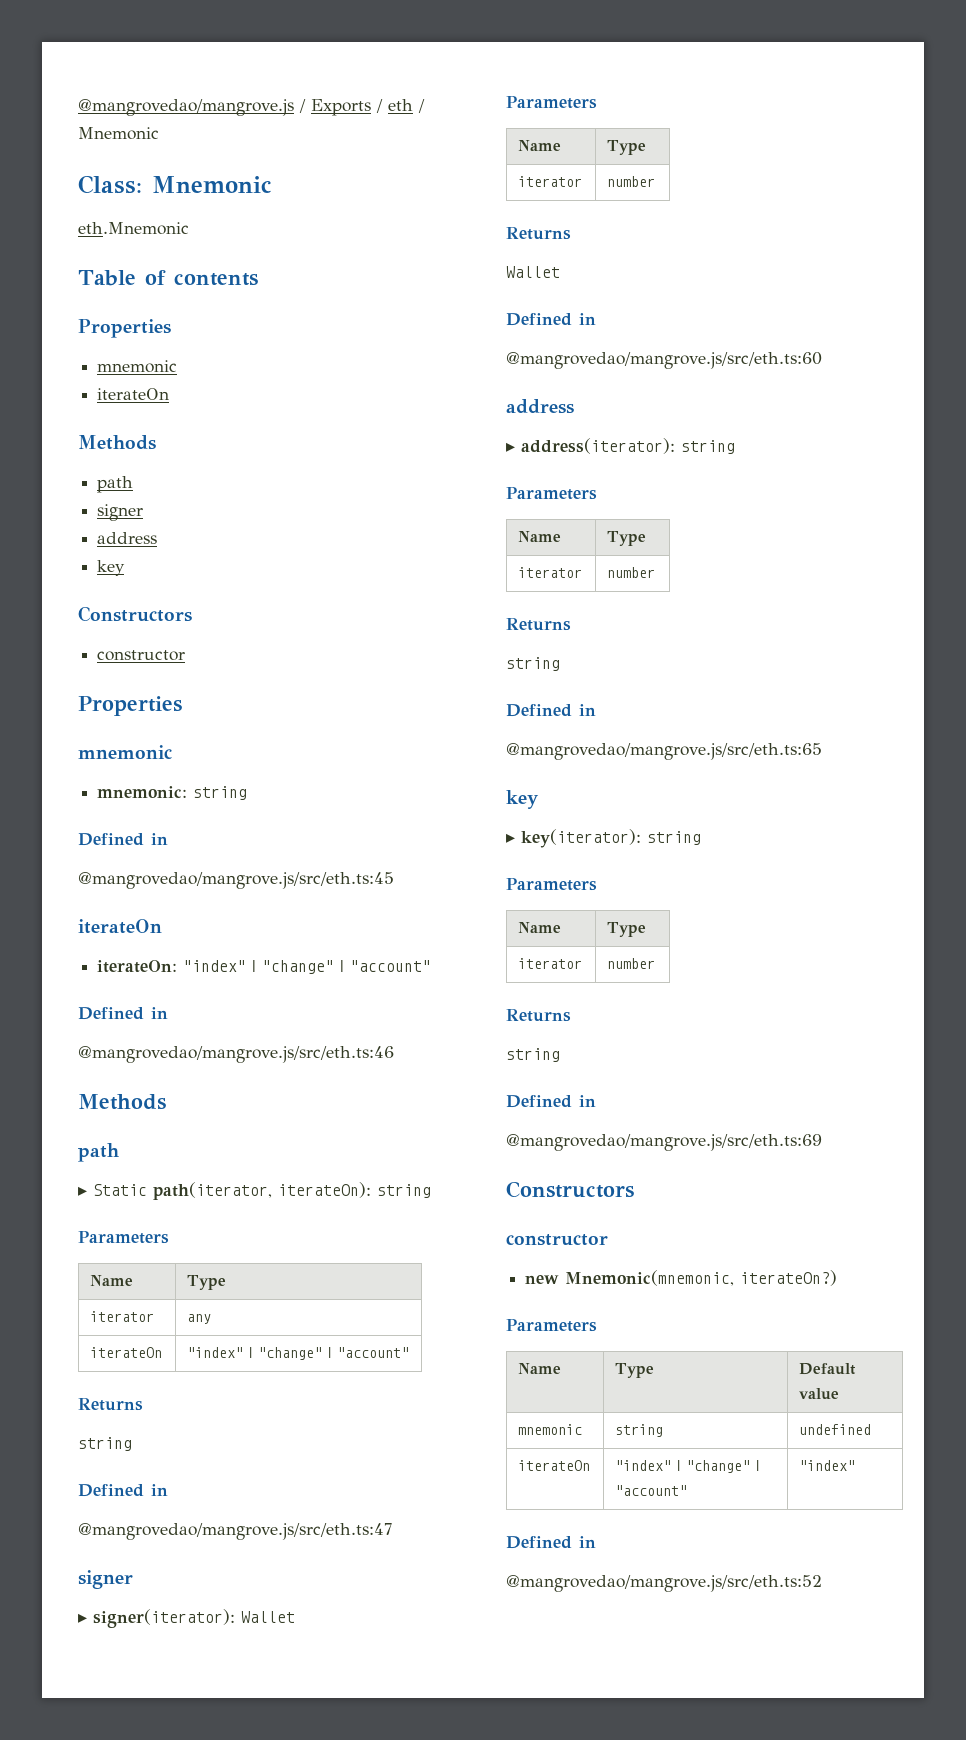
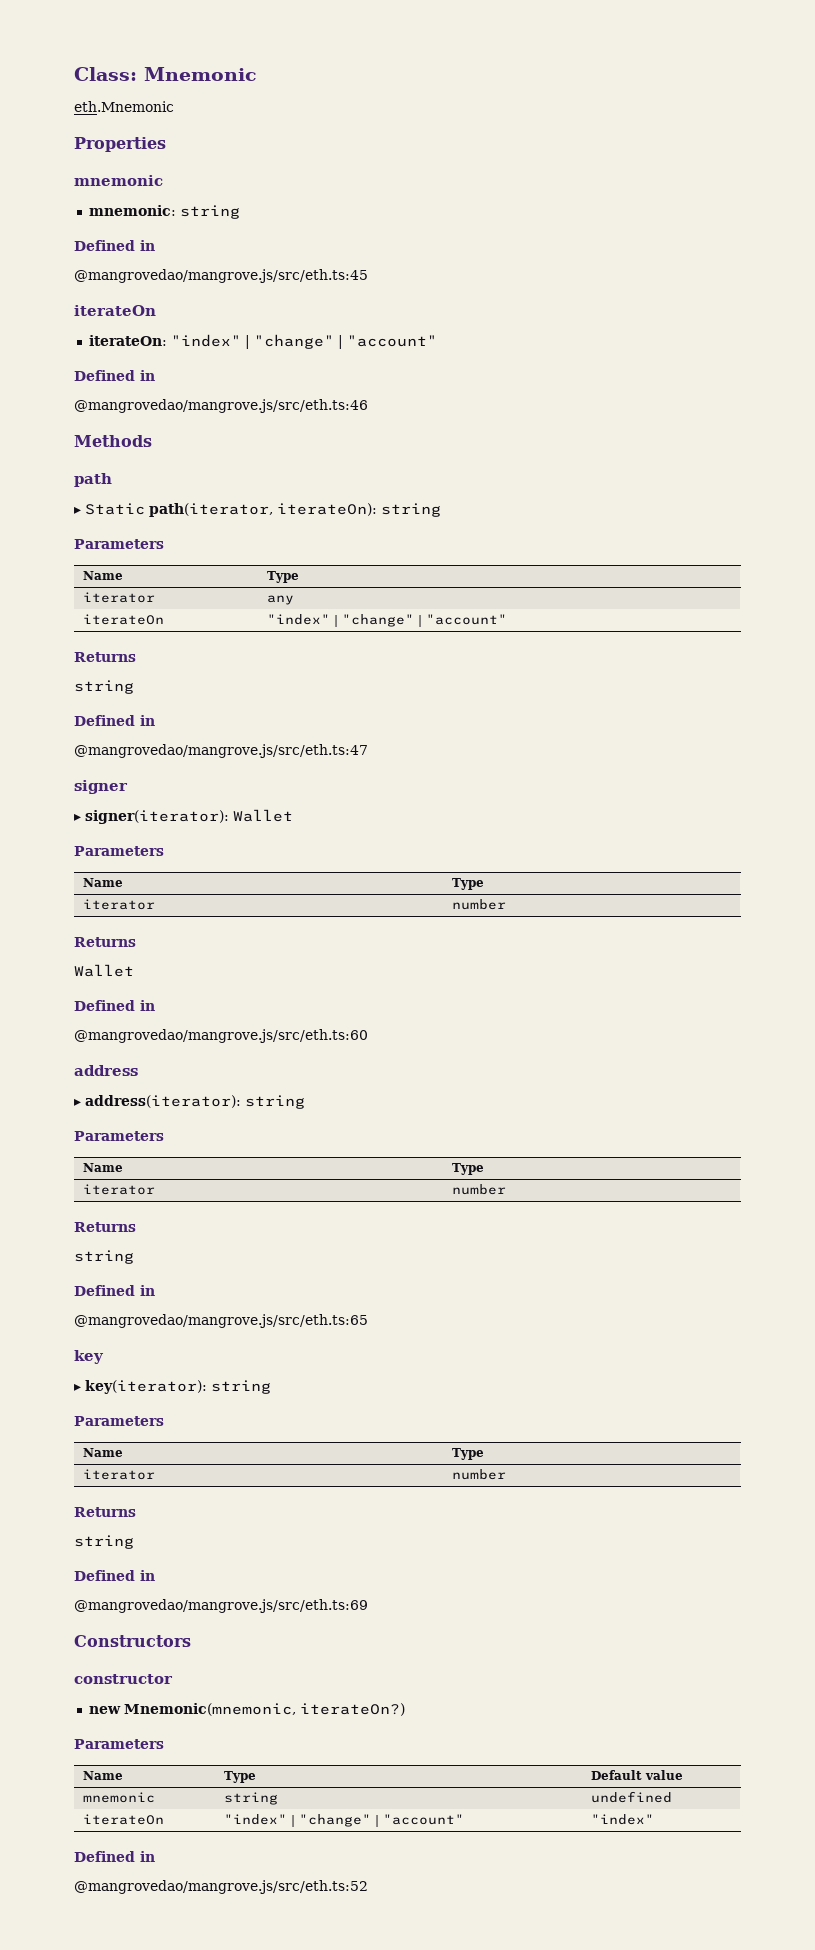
- @mangrovedao/mangrove.js / Exports / eth / Mnemonic
  Class: Mnemonic
  eth.Mnemonic
- Table of contents
- Properties
- mnemonic
- iterateOn
- Methods
- path
- signer
- address
- key
- Constructors
- constructor

